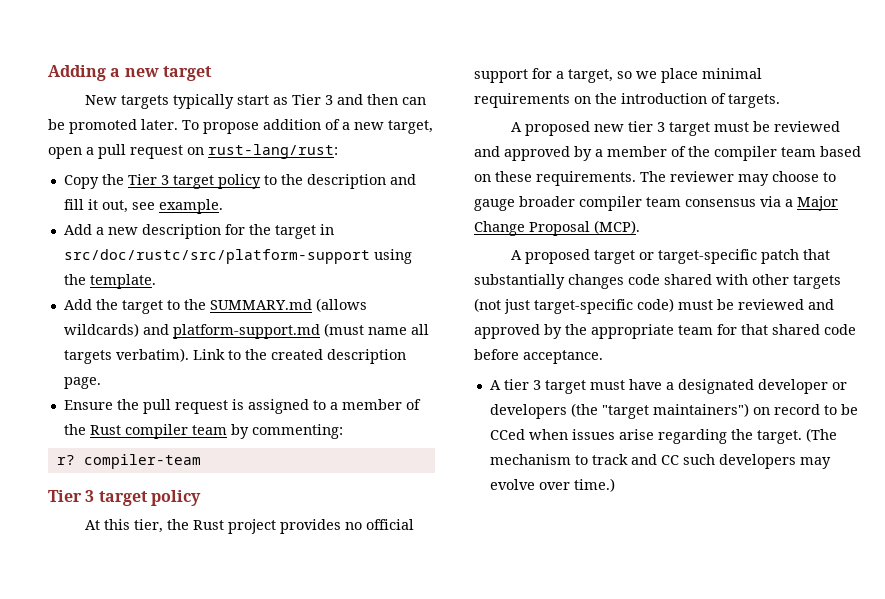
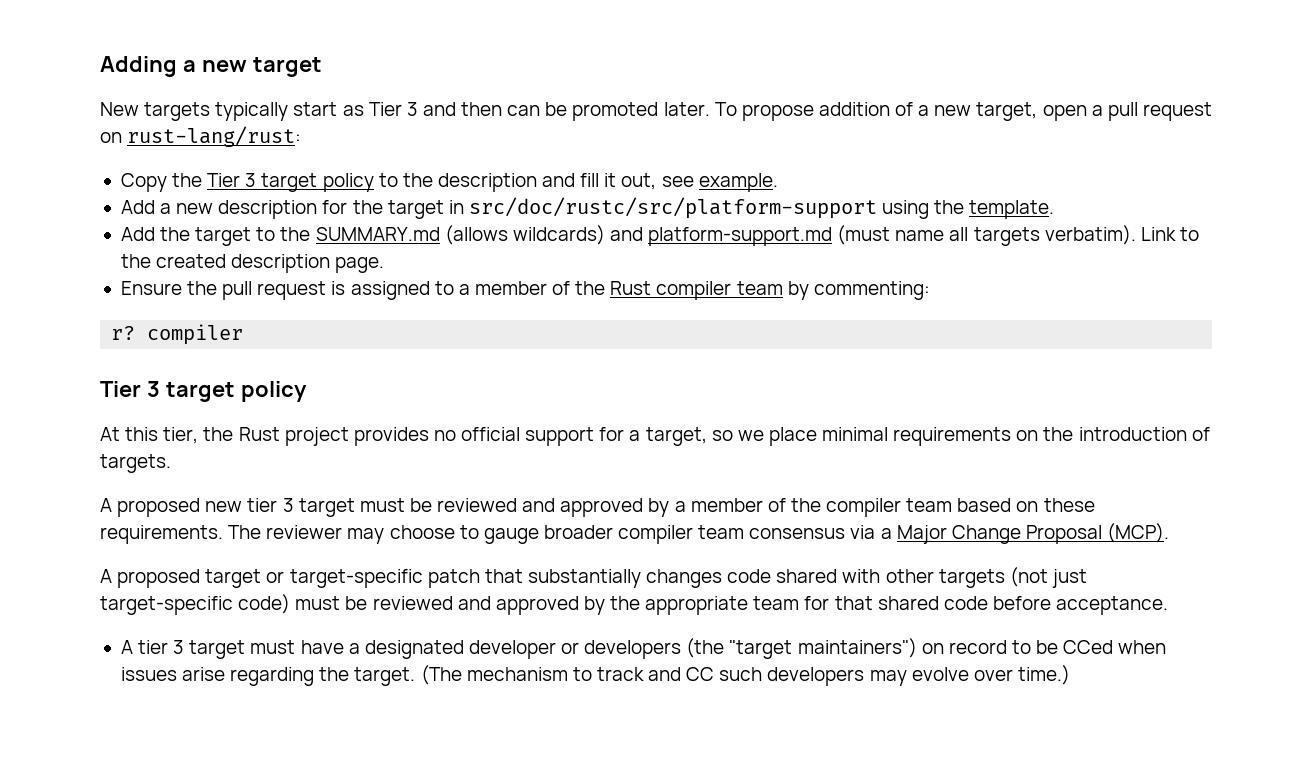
- r? compiler-team
+ r? compiler

